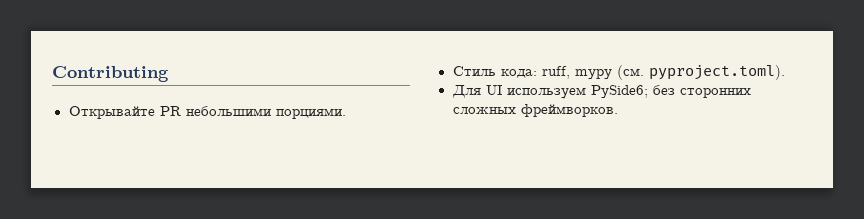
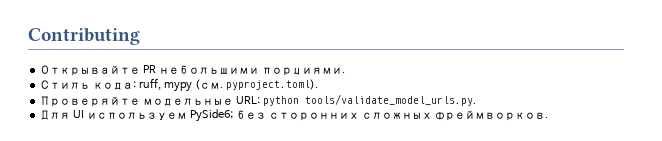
+ Проверяйте модельные URL: python tools/validate_model_urls.py.

